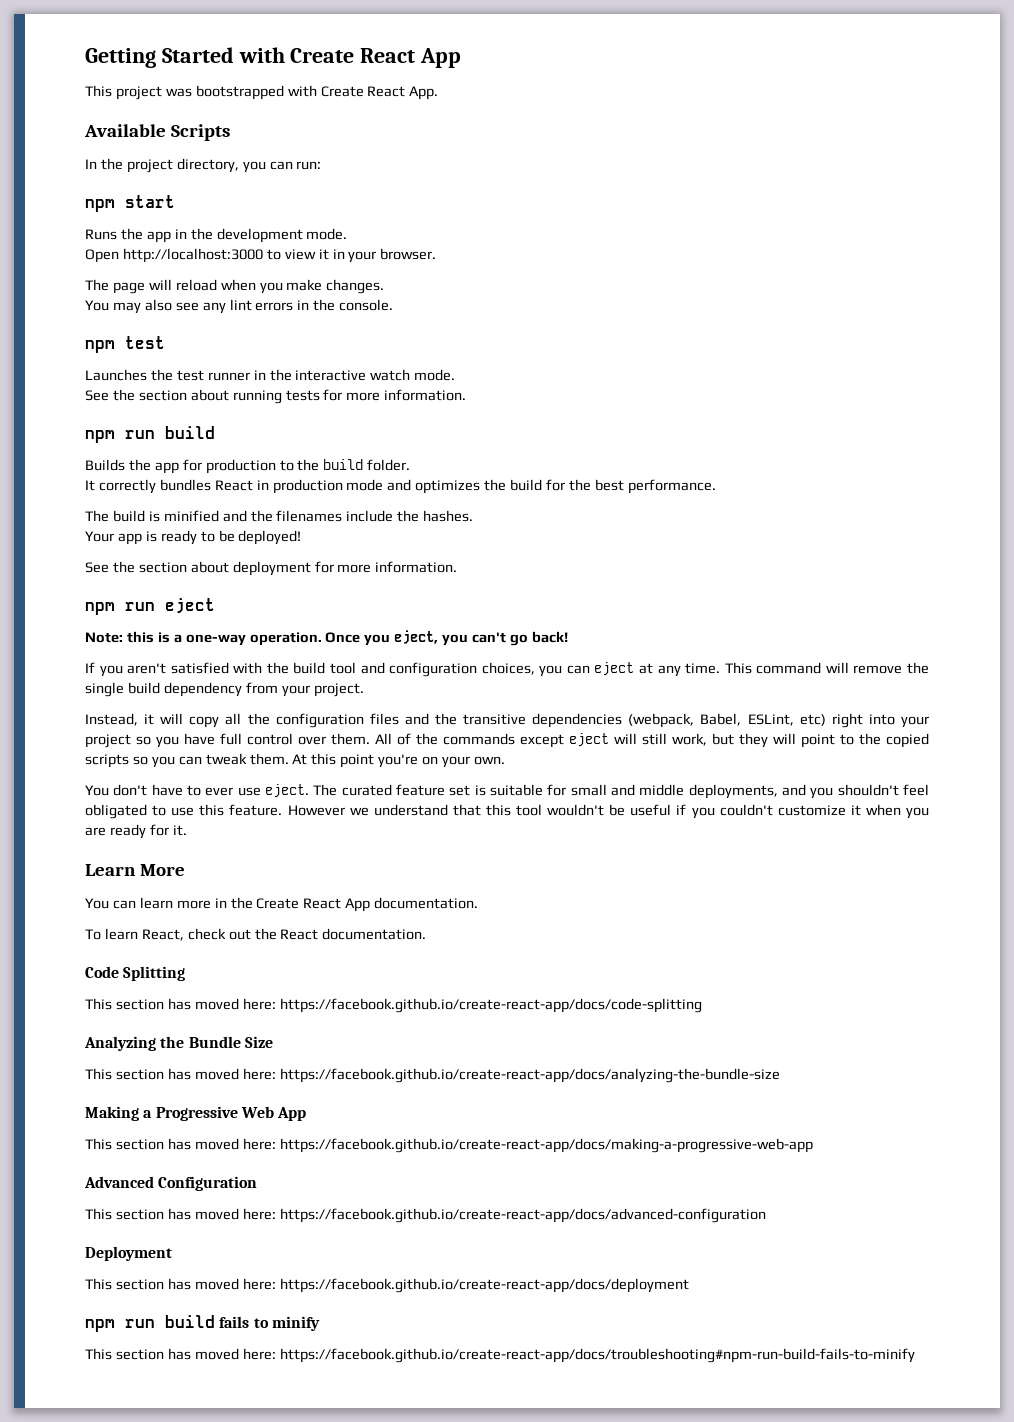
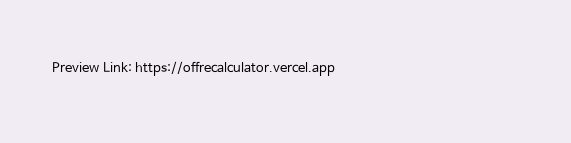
- Getting Started with Create React App
- This project was bootstrapped with Create React App.
- Available Scripts
- In the project directory, you can run:
- npm start
- Runs the app in the development mode.
- Open http://localhost:3000 to view it in your browser.
- The page will reload when you make changes.
- You may also see any lint errors in the console.
- npm test
- Launches the test runner in the interactive watch mode.
- See the section about running tests for more information.
- npm run build
- Builds the app for production to the build folder.
- It correctly bundles React in production mode and optimizes the build for the best performance.
- The build is minified and the filenames include the hashes.
- Your app is ready to be deployed!
- See the section about deployment for more information.
- npm run eject
- Note: this is a one-way operation. Once you eject, you can't go back!
- If you aren't satisfied with the build tool and configuration choices, you can eject at any time. This command will remove the single build dependency from your project.
- Instead, it will copy all the configuration files and the transitive dependencies (webpack, Babel, ESLint, etc) right into your project so you have full control over them. All of the commands except eject will still work, but they will point to the copied scripts so you can tweak them. At this point you're on your own.
- You don't have to ever use eject. The curated feature set is suitable for small and middle deployments, and you shouldn't feel obligated to use this feature. However we understand that this tool wouldn't be useful if you couldn't customize it when you are ready for it.
- Learn More
- You can learn more in the Create React App documentation.
- To learn React, check out the React documentation.
- Code Splitting
- This section has moved here: https://facebook.github.io/create-react-app/docs/code-splitting
- Analyzing the Bundle Size
- This section has moved here: https://facebook.github.io/create-react-app/docs/analyzing-the-bundle-size
- Making a Progressive Web App
- This section has moved here: https://facebook.github.io/create-react-app/docs/making-a-progressive-web-app
- Advanced Configuration
- This section has moved here: https://facebook.github.io/create-react-app/docs/advanced-configuration
- Deployment
- This section has moved here: https://facebook.github.io/create-react-app/docs/deployment
- npm run build fails to minify
- This section has moved here: https://facebook.github.io/create-react-app/docs/troubleshooting#npm-run-build-fails-to-minify
+ Preview Link: https://offrecalculator.vercel.app

